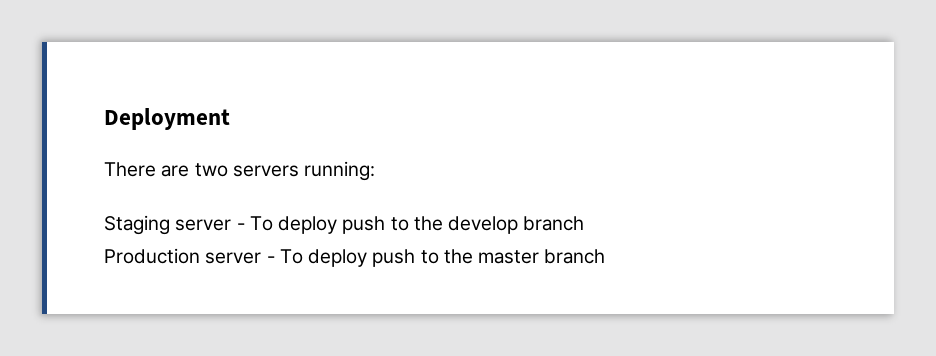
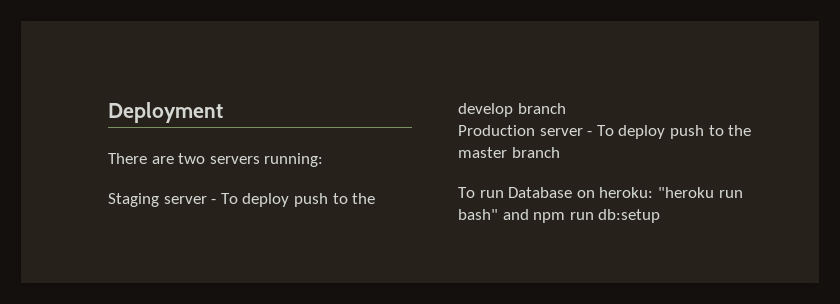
+ To run Database on heroku: "heroku run bash" and npm run db:setup

